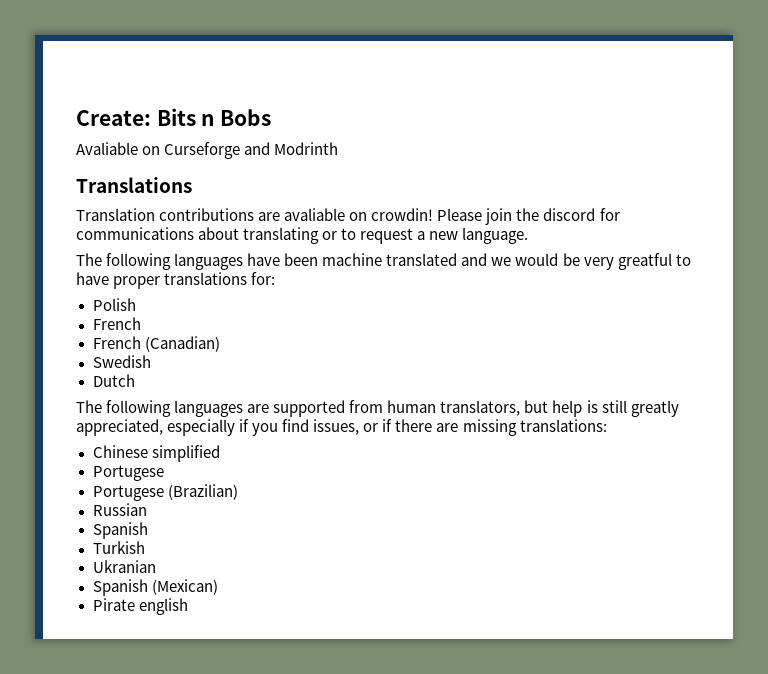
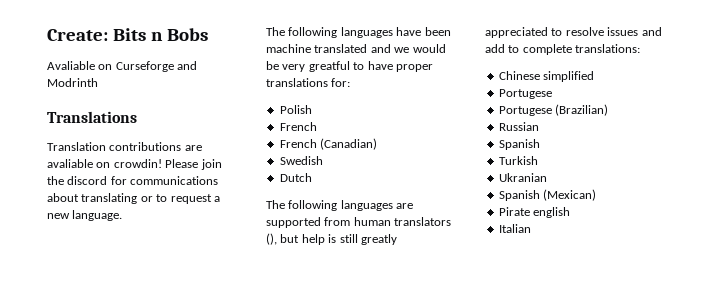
- The following languages are supported from human translators, but help is still greatly appreciated, especially if you find issues, or if there are missing translations:
+ The following languages are supported from human translators (), but help is still greatly appreciated to resolve issues and add to complete translations:
+ Italian

